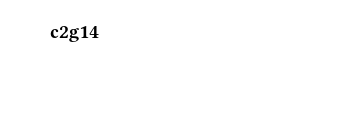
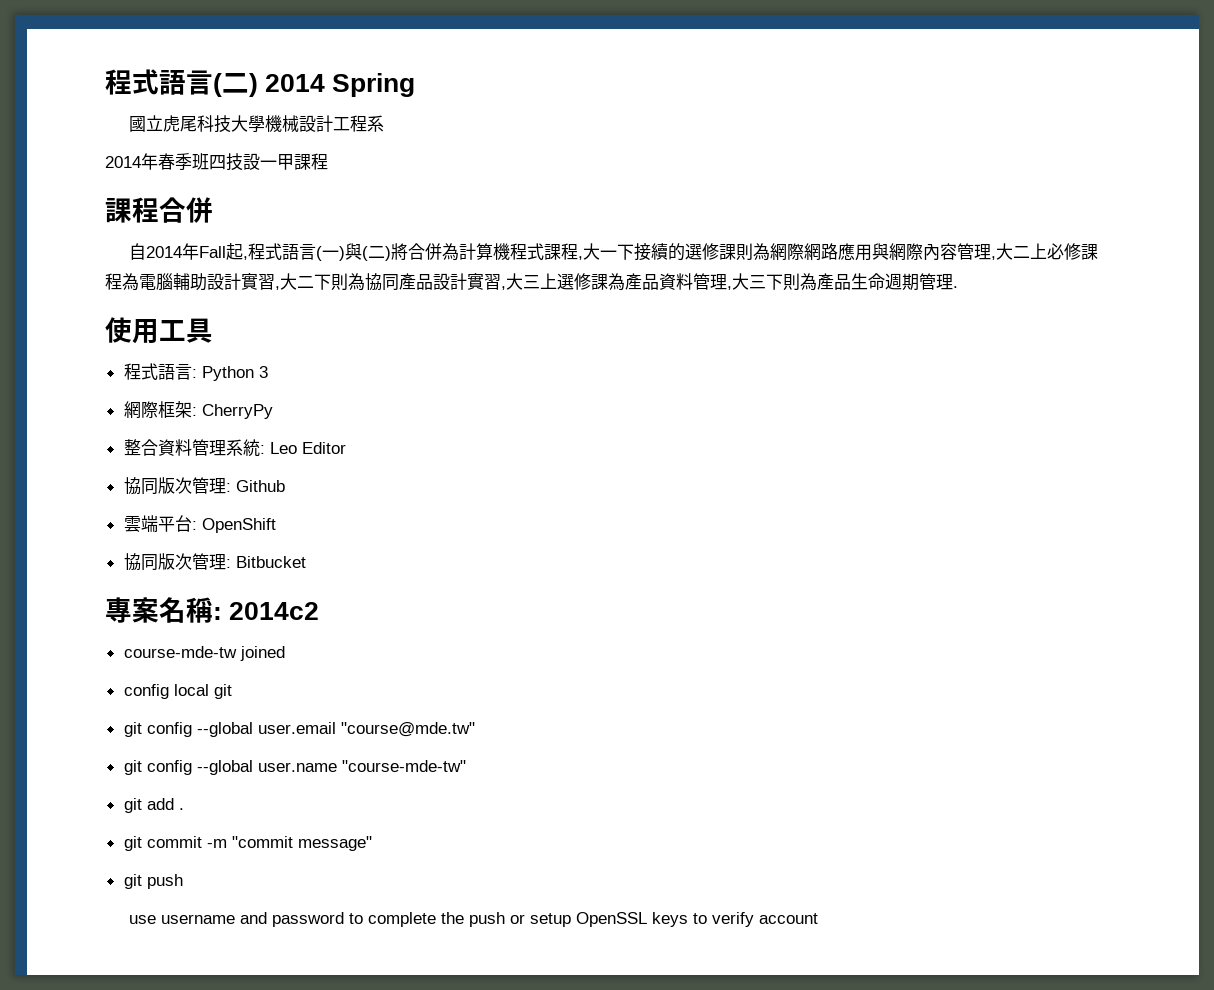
- c2g14
+ 程式語言(二) 2014 Spring
+ 國立虎尾科技大學機械設計工程系
+ 2014年春季班四技設一甲課程
+ 課程合併
+ 自2014年Fall起,程式語言(一)與(二)將合併為計算機程式課程,大一下接續的選修課則為網際網路應用與網際內容管理,大二上必修課程為電腦輔助設計實習,大二下則為協同產品設計實習,大三上選修課為產品資料管理,大三下則為產品生命週期管理.
+ 使用工具
+ 程式語言: Python 3
+ 網際框架: CherryPy
+ 整合資料管理系統: Leo Editor
+ 協同版次管理: Github
+ 雲端平台: OpenShift
+ 協同版次管理: Bitbucket
+ 專案名稱: 2014c2
+ course-mde-tw joined
+ config local git
+ git config --global user.email "course@mde.tw"
+ git config --global user.name "course-mde-tw"
+ git add .
+ git commit -m "commit message"
+ git push
+ use username and password to complete the push or setup OpenSSL keys to verify account

